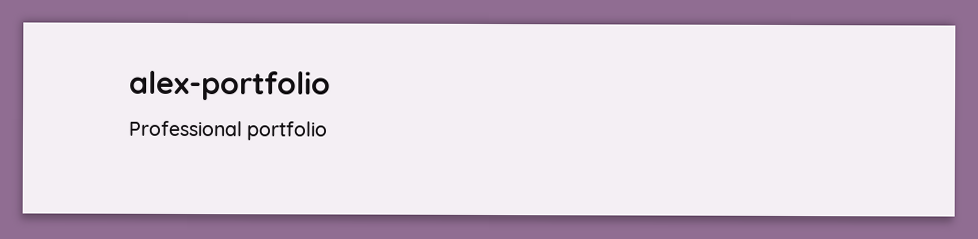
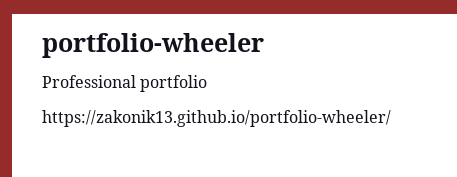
- alex-portfolio
+ portfolio-wheeler
+ https://zakonik13.github.io/portfolio-wheeler/

